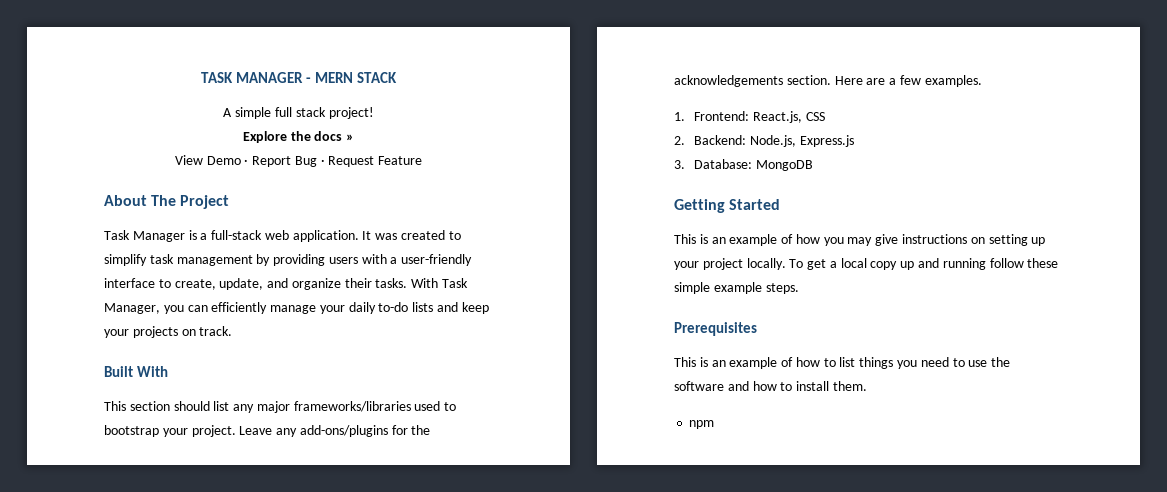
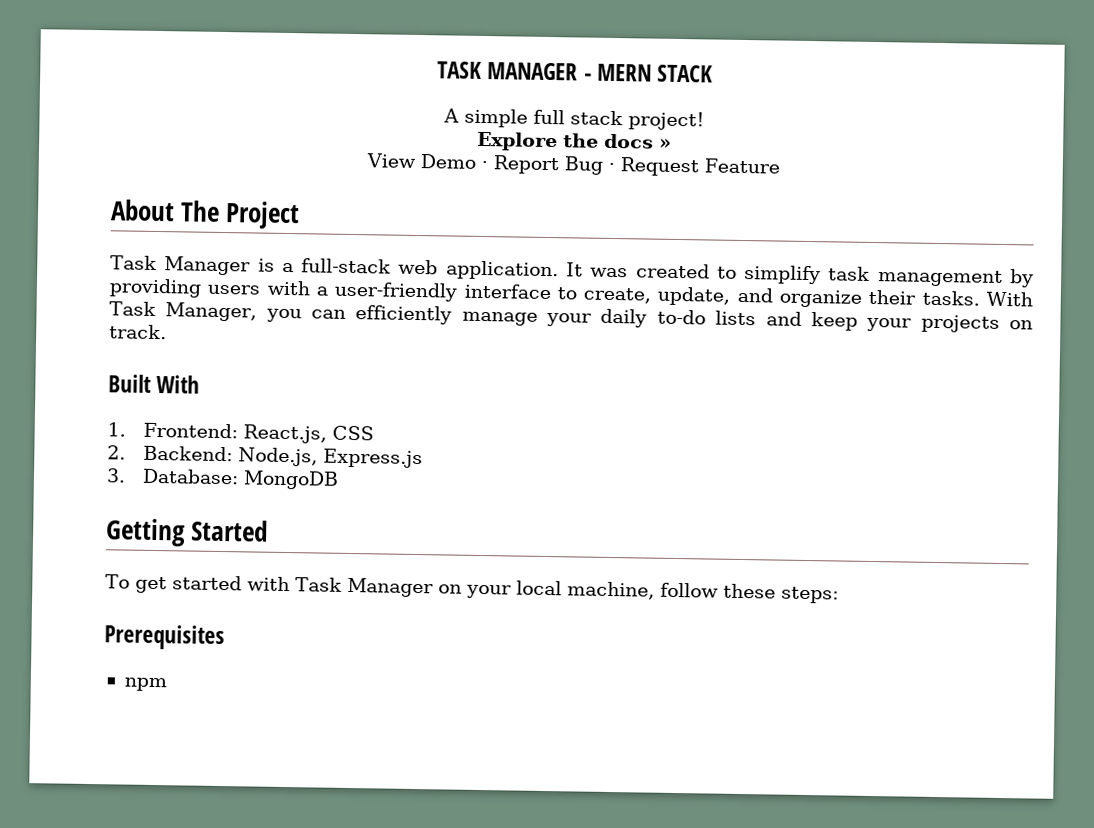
- This section should list any major frameworks/libraries used to bootstrap your project. Leave any add-ons/plugins for the acknowledgements section. Here are a few examples.
- This is an example of how you may give instructions on setting up your project locally. To get a local copy up and running follow these simple example steps.
+ To get started with Task Manager on your local machine, follow these steps:
  Prerequisites
- This is an example of how to list things you need to use the software and how to install them.

